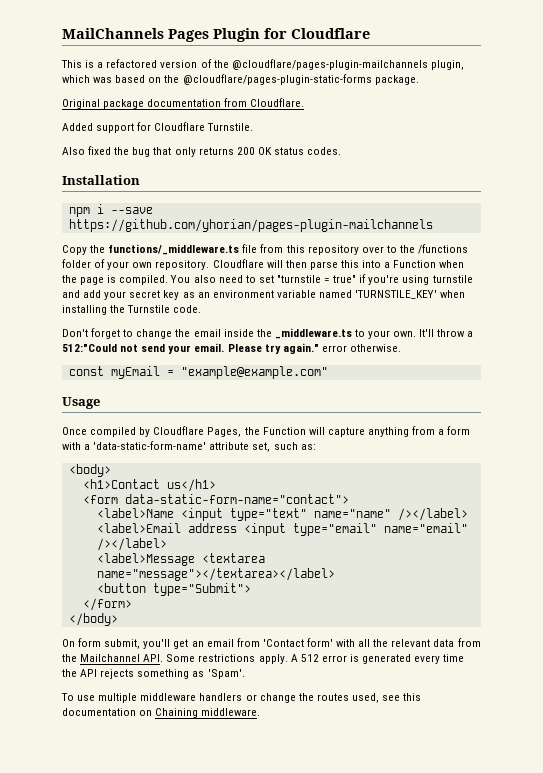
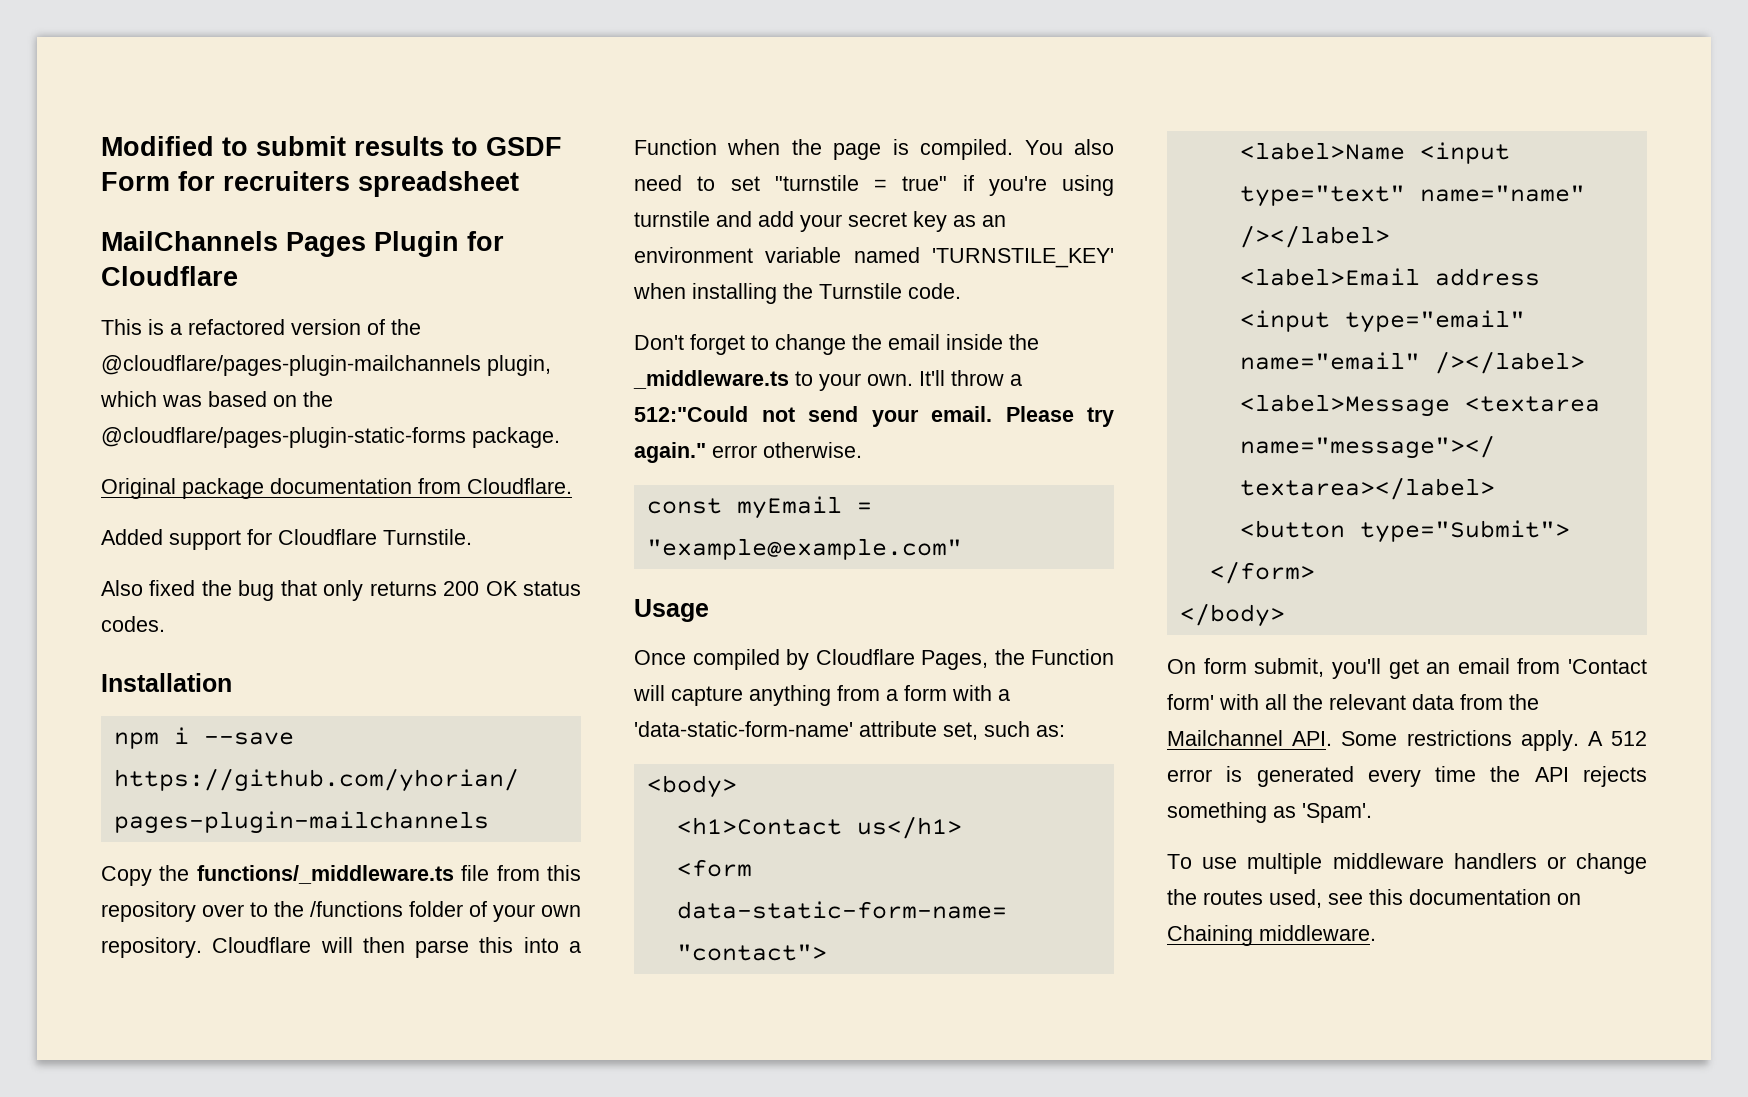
+ Modified to submit results to GSDF Form for recruiters spreadsheet

